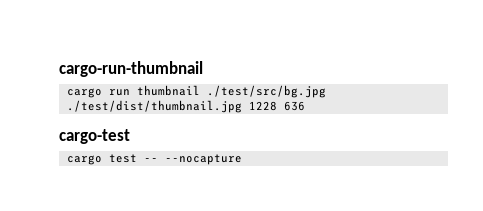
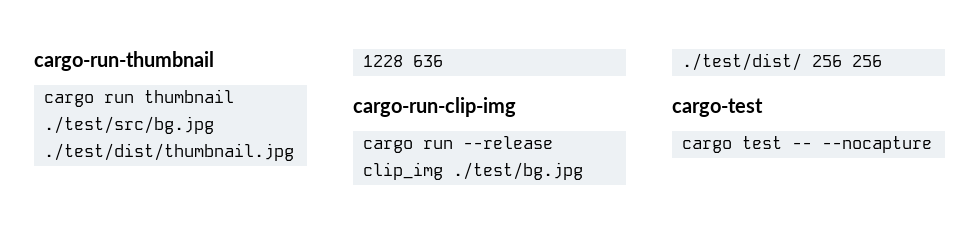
+ cargo-run-clip-img
+ cargo run --release clip_img ./test/bg.jpg ./test/dist/ 256 256

